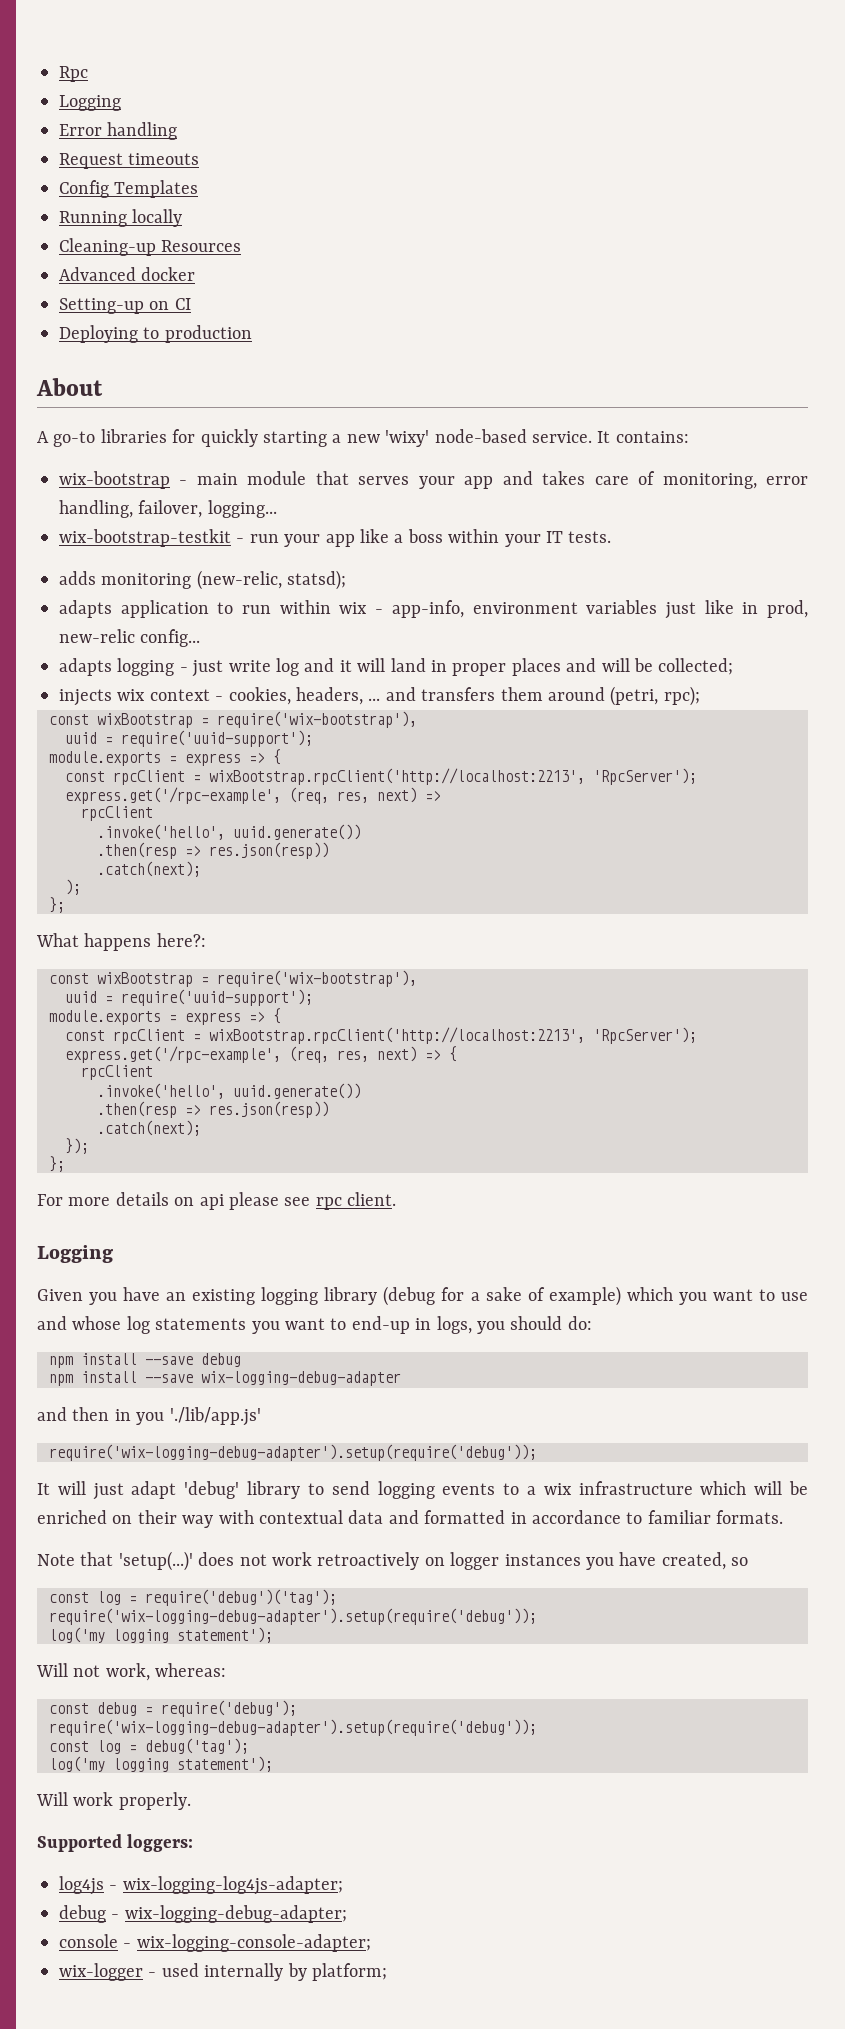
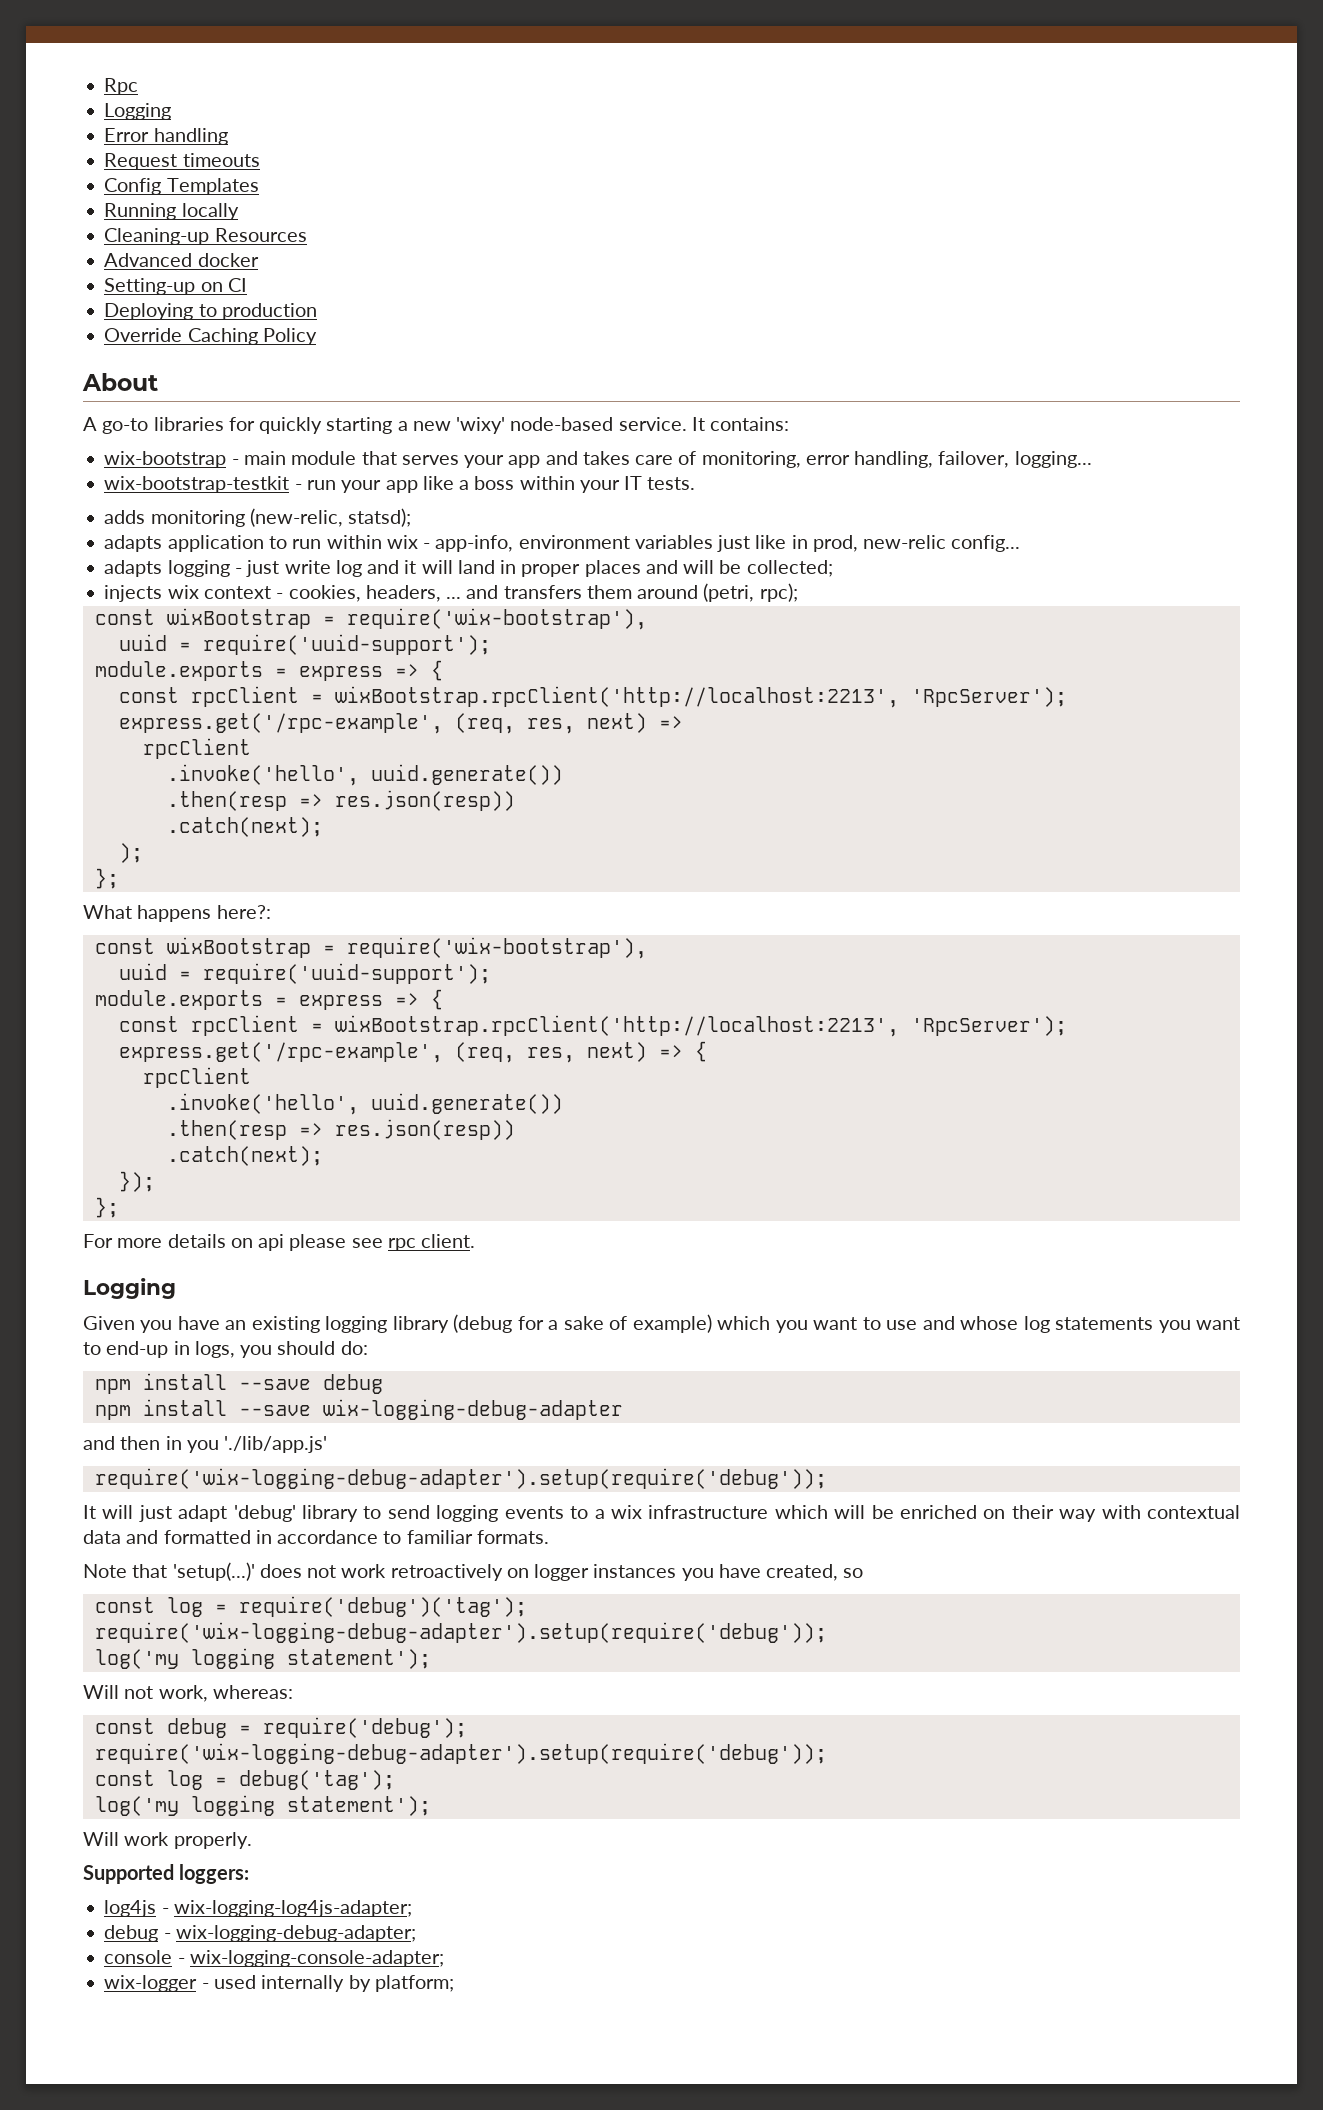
+ Override Caching Policy

